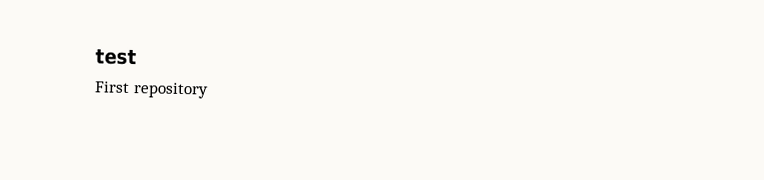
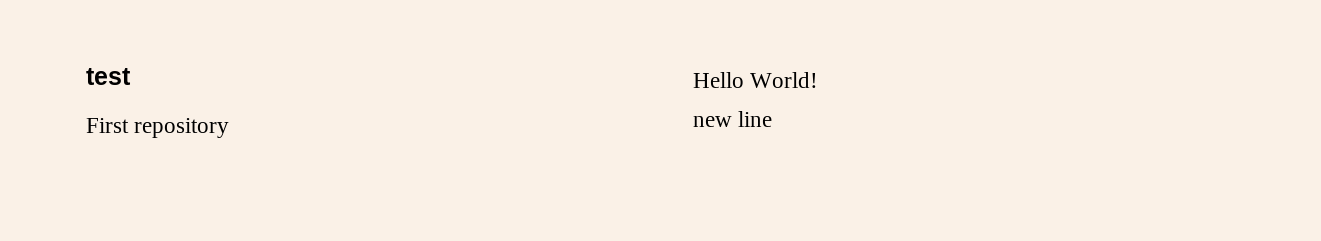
+ Hello World!
+ new line

